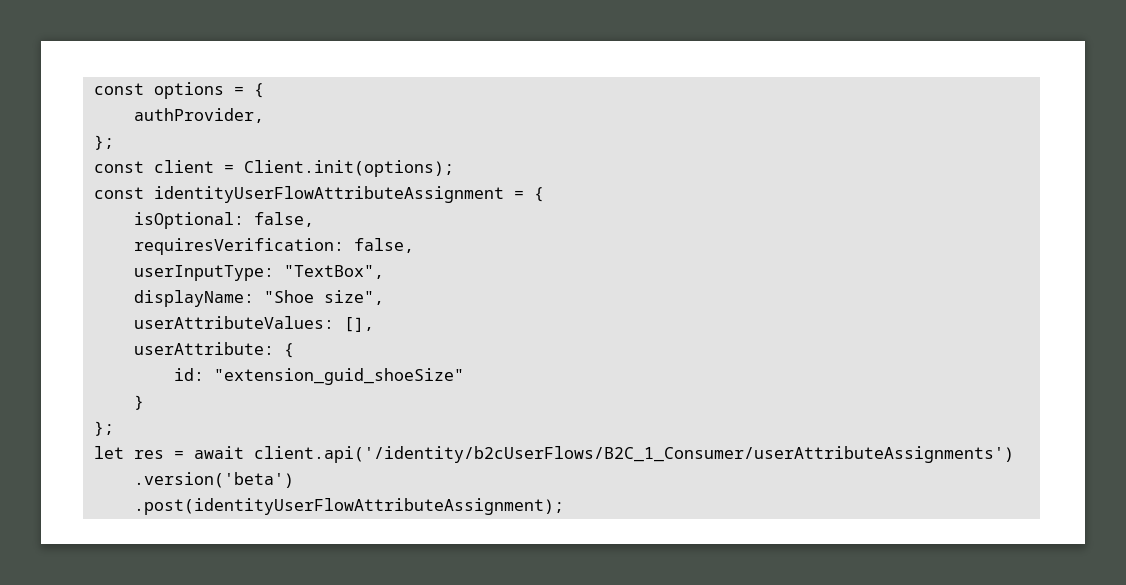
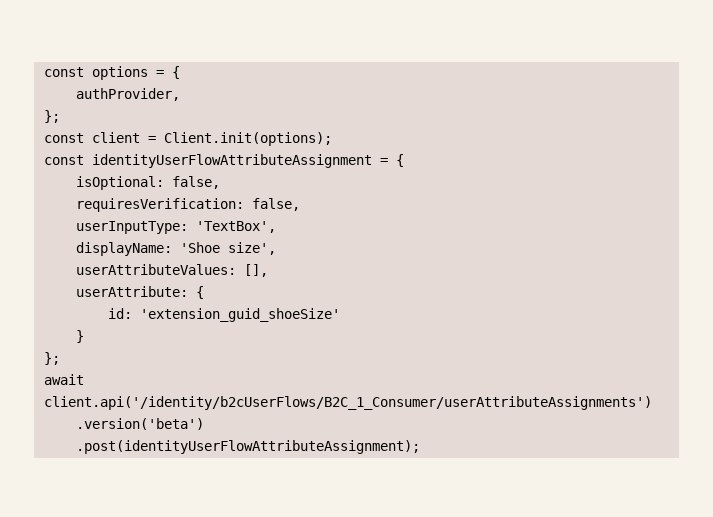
- userInputType: "TextBox",
+ userInputType: 'TextBox',
- displayName: "Shoe size",
+ displayName: 'Shoe size',
- id: "extension_guid_shoeSize"
+ id: 'extension_guid_shoeSize'
- let res = await client.api('/identity/b2cUserFlows/B2C_1_Consumer/userAttributeAssignments')
+ await client.api('/identity/b2cUserFlows/B2C_1_Consumer/userAttributeAssignments')

